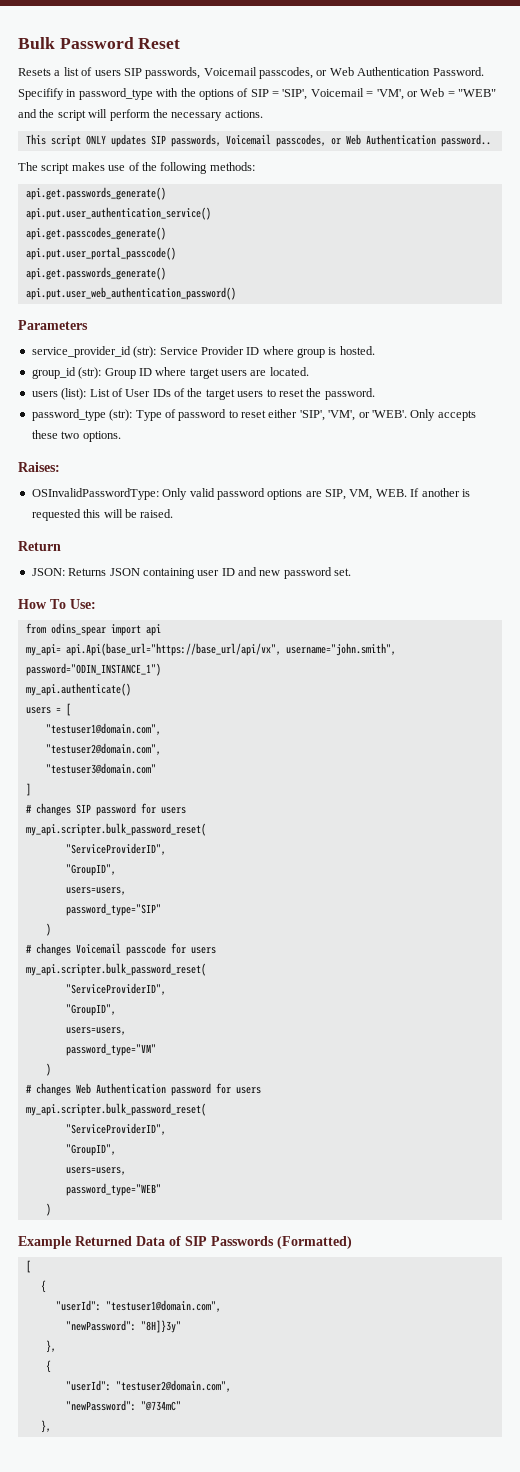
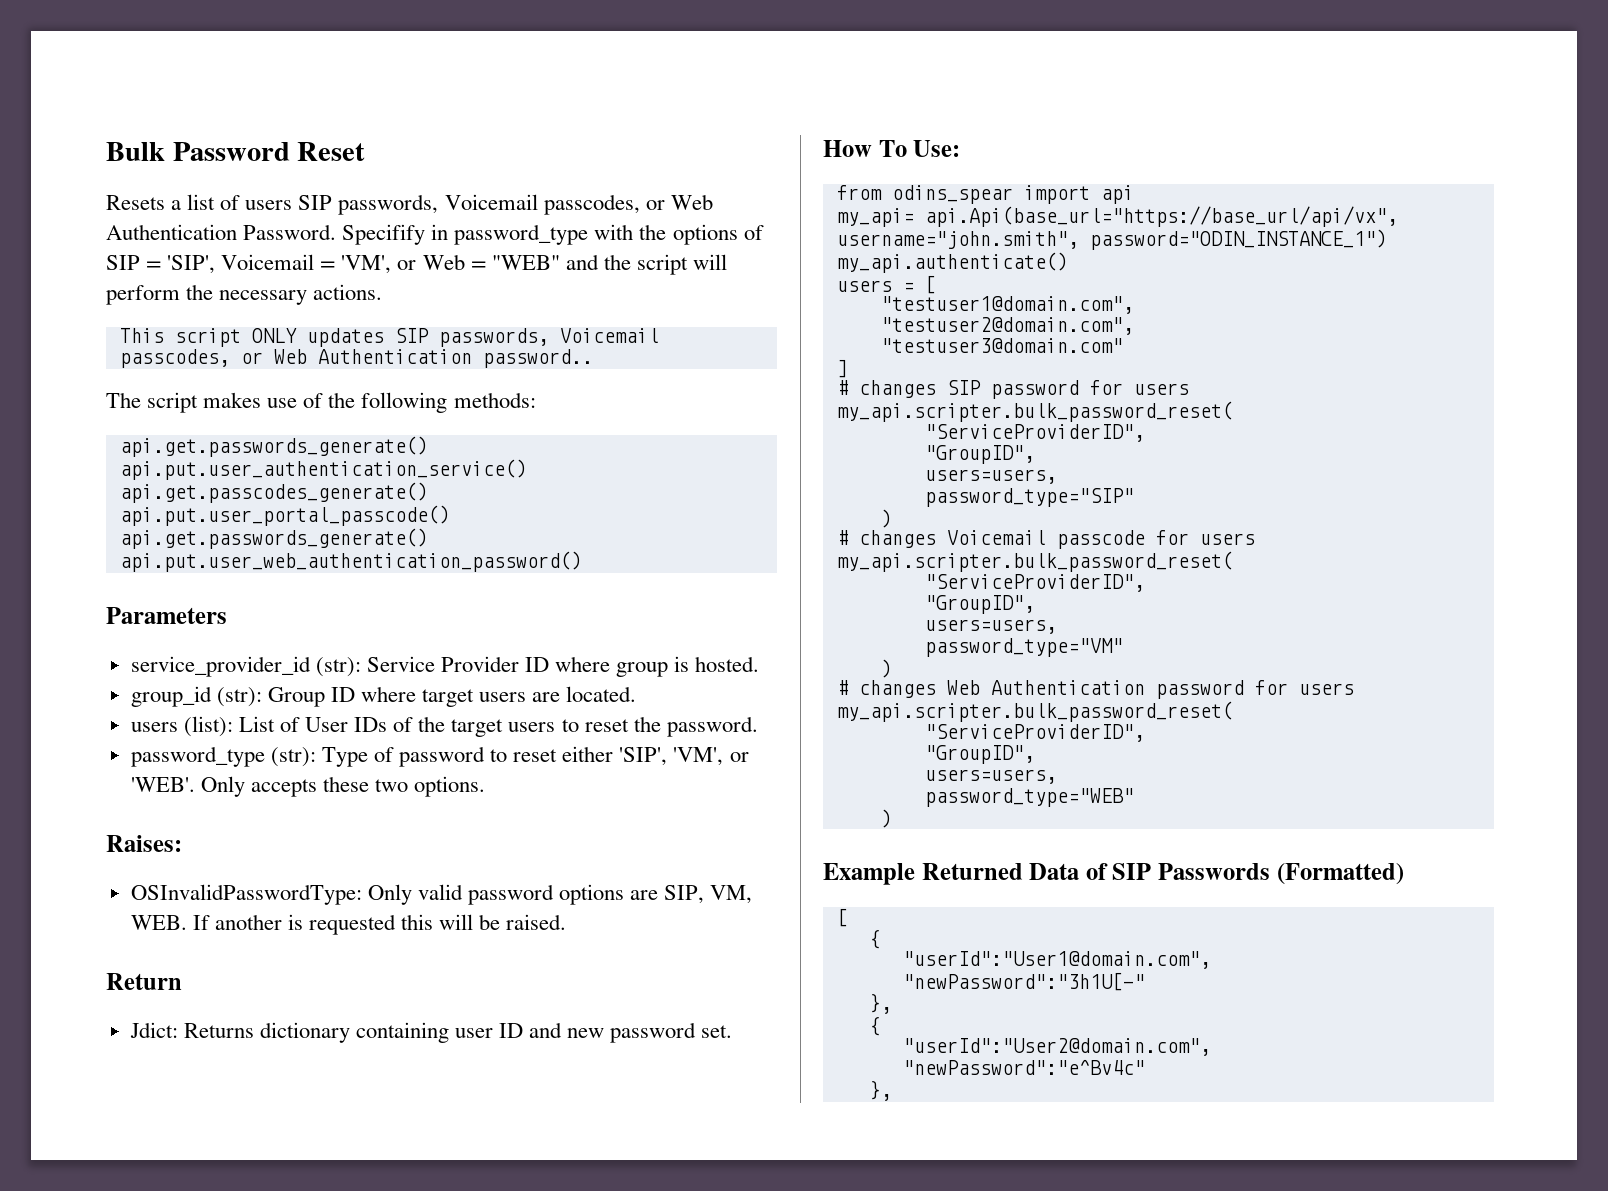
- JSON: Returns JSON containing user ID and new password set.
+ Jdict: Returns dictionary containing user ID and new password set.
- "userId": "testuser1@domain.com",
- "newPassword": "8H]}3y"
+ "userId":"User1@domain.com",
+ "newPassword":"3h1U[-"
  },
  {
- "userId": "testuser2@domain.com",
- "newPassword": "@734mC"
+ "userId":"User2@domain.com",
+ "newPassword":"e^Bv4c"

